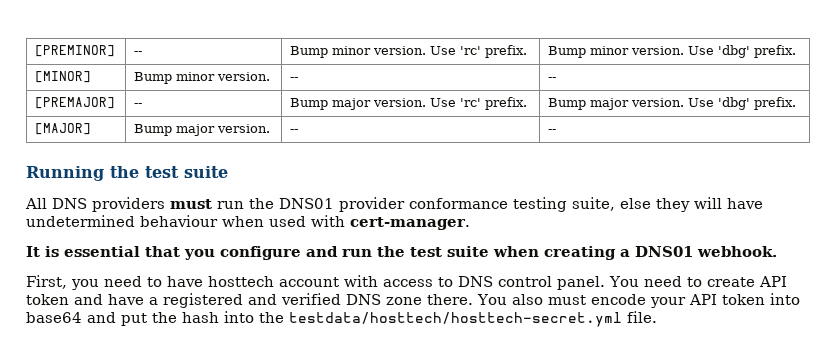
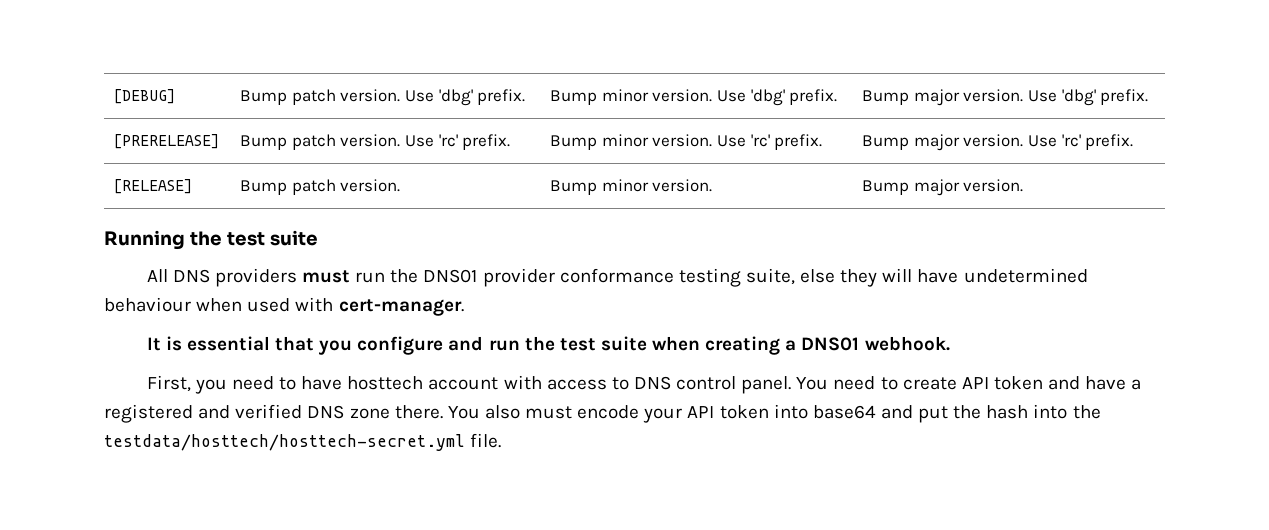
- [PREMINOR] | -- | Bump minor version. Use 'rc' prefix. | Bump minor version. Use 'dbg' prefix.
- [MINOR] | Bump minor version. | -- | --
- [PREMAJOR] | -- | Bump major version. Use 'rc' prefix. | Bump major version. Use 'dbg' prefix.
- [MAJOR] | Bump major version. | -- | --
+ [DEBUG] | Bump patch version. Use 'dbg' prefix. | Bump minor version. Use 'dbg' prefix. | Bump major version. Use 'dbg' prefix.
+ [PRERELEASE] | Bump patch version. Use 'rc' prefix. | Bump minor version. Use 'rc' prefix. | Bump major version. Use 'rc' prefix.
+ [RELEASE] | Bump patch version. | Bump minor version. | Bump major version.

